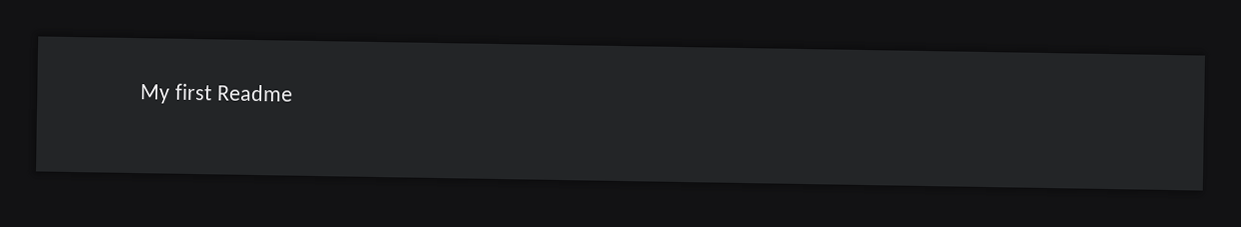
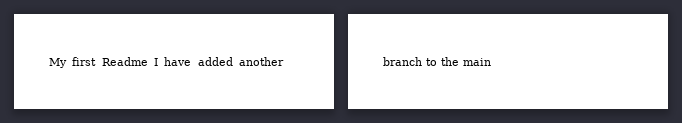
- My first Readme
+ My first Readme I have added another branch to the main

